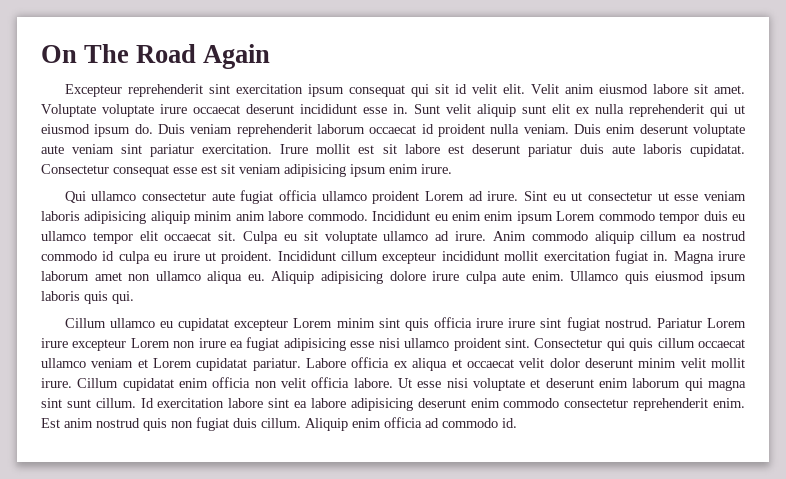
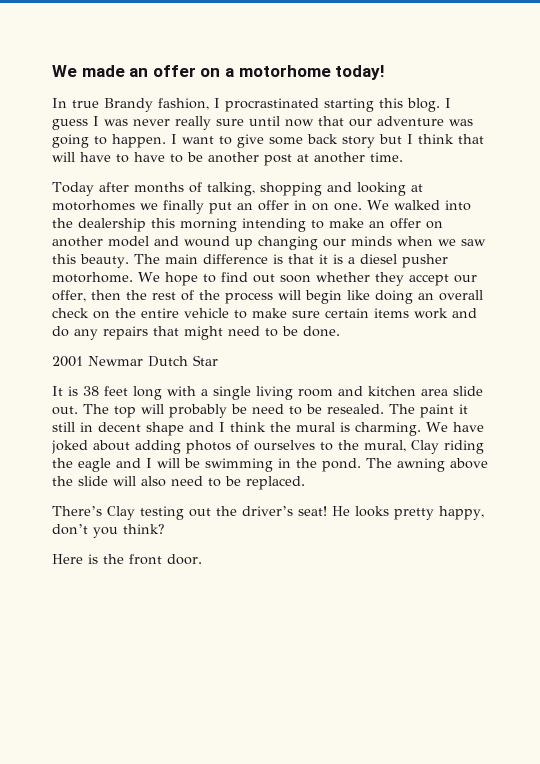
- On The Road Again
- Excepteur reprehenderit sint exercitation ipsum consequat qui sit id velit elit. Velit anim eiusmod labore sit amet. Voluptate voluptate irure occaecat deserunt incididunt esse in. Sunt velit aliquip sunt elit ex nulla reprehenderit qui ut eiusmod ipsum do. Duis veniam reprehenderit laborum occaecat id proident nulla veniam. Duis enim deserunt voluptate aute veniam sint pariatur exercitation. Irure mollit est sit labore est deserunt pariatur duis aute laboris cupidatat. Consectetur consequat esse est sit veniam adipisicing ipsum enim irure.
- Qui ullamco consectetur aute fugiat officia ullamco proident Lorem ad irure. Sint eu ut consectetur ut esse veniam laboris adipisicing aliquip minim anim labore commodo. Incididunt eu enim enim ipsum Lorem commodo tempor duis eu ullamco tempor elit occaecat sit. Culpa eu sit voluptate ullamco ad irure. Anim commodo aliquip cillum ea nostrud commodo id culpa eu irure ut proident. Incididunt cillum excepteur incididunt mollit exercitation fugiat in. Magna irure laborum amet non ullamco aliqua eu. Aliquip adipisicing dolore irure culpa aute enim. Ullamco quis eiusmod ipsum laboris quis qui.
- Cillum ullamco eu cupidatat excepteur Lorem minim sint quis officia irure irure sint fugiat nostrud. Pariatur Lorem irure excepteur Lorem non irure ea fugiat adipisicing esse nisi ullamco proident sint. Consectetur qui quis cillum occaecat ullamco veniam et Lorem cupidatat pariatur. Labore officia ex aliqua et occaecat velit dolor deserunt minim velit mollit irure. Cillum cupidatat enim officia non velit officia labore. Ut esse nisi voluptate et deserunt enim laborum qui magna sint sunt cillum. Id exercitation labore sint ea labore adipisicing deserunt enim commodo consectetur reprehenderit enim. Est anim nostrud quis non fugiat duis cillum. Aliquip enim officia ad commodo id.
+ We made an offer on a motorhome today!
+ In true Brandy fashion, I procrastinated starting this blog. I guess I was never really sure until now that our adventure was going to happen. I want to give some back story but I think that will have to have to be another post at another time.
+ Today after months of talking, shopping and looking at motorhomes we finally put an offer in on one. We walked into the dealership this morning intending to make an offer on another model and wound up changing our minds when we saw this beauty. The main difference is that it is a diesel pusher motorhome. We hope to find out soon whether they accept our offer, then the rest of the process will begin like doing an overall check on the entire vehicle to make sure certain items work and do any repairs that might need to be done.
+ 2001 Newmar Dutch Star
+ It is 38 feet long with a single living room and kitchen area slide out. The top will probably be need to be resealed. The paint it still in decent shape and I think the mural is charming. We have joked about adding photos of ourselves to the mural, Clay riding the eagle and I will be swimming in the pond. The awning above the slide will also need to be replaced.
+ There’s Clay testing out the driver’s seat! He looks pretty happy, don’t you think?
+ Here is the front door.

